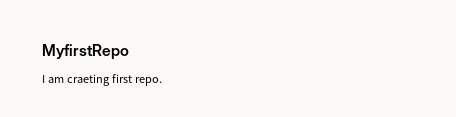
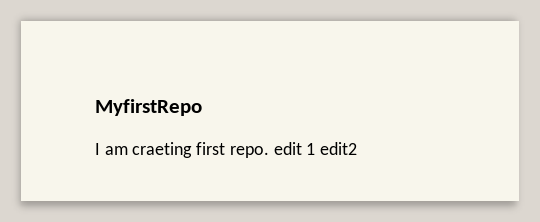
- I am craeting first repo.
+ I am craeting first repo. edit 1 edit2

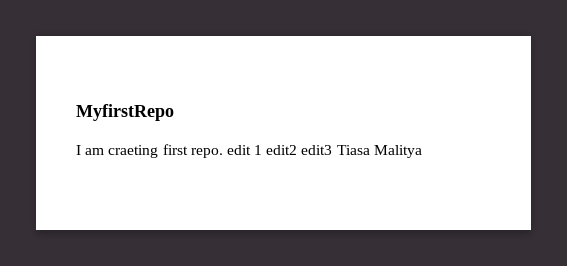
- I am craeting first repo. edit 1 edit2
+ I am craeting first repo. edit 1 edit2 edit3 Tiasa Malitya

